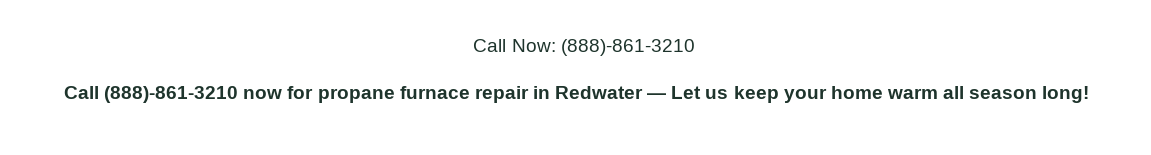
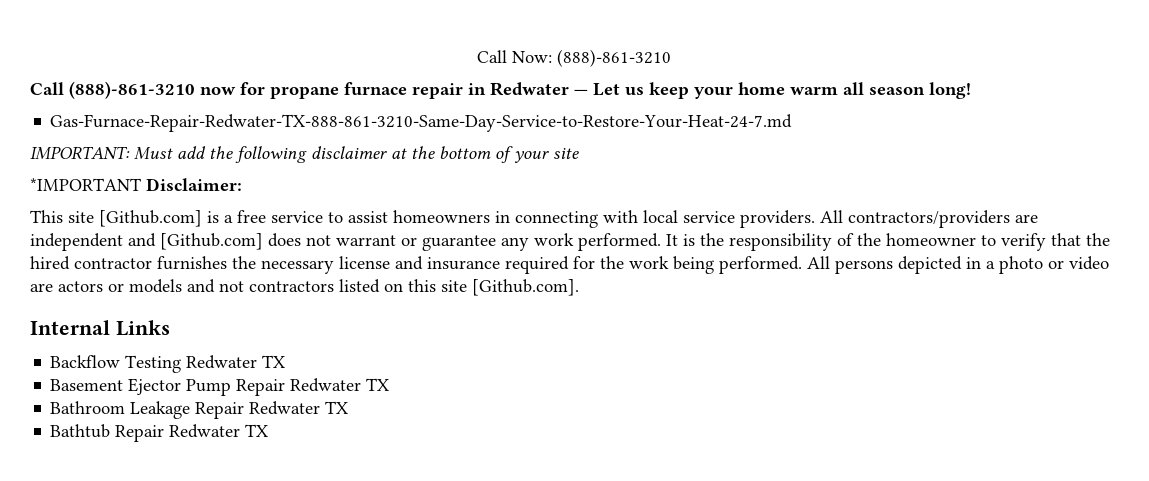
+ Gas-Furnace-Repair-Redwater-TX-888-861-3210-Same-Day-Service-to-Restore-Your-Heat-24-7.md
+ IMPORTANT: Must add the following disclaimer at the bottom of your site
+ *IMPORTANT Disclaimer:
+ This site [Github.com] is a free service to assist homeowners in connecting with local service providers. All contractors/providers are independent and [Github.com] does not warrant or guarantee any work performed. It is the responsibility of the homeowner to verify that the hired contractor furnishes the necessary license and insurance required for the work being performed. All persons depicted in a photo or video are actors or models and not contractors listed on this site [Github.com].
+ Internal Links
+ Backflow Testing Redwater TX
+ Basement Ejector Pump Repair Redwater TX
+ Bathroom Leakage Repair Redwater TX
+ Bathtub Repair Redwater TX

